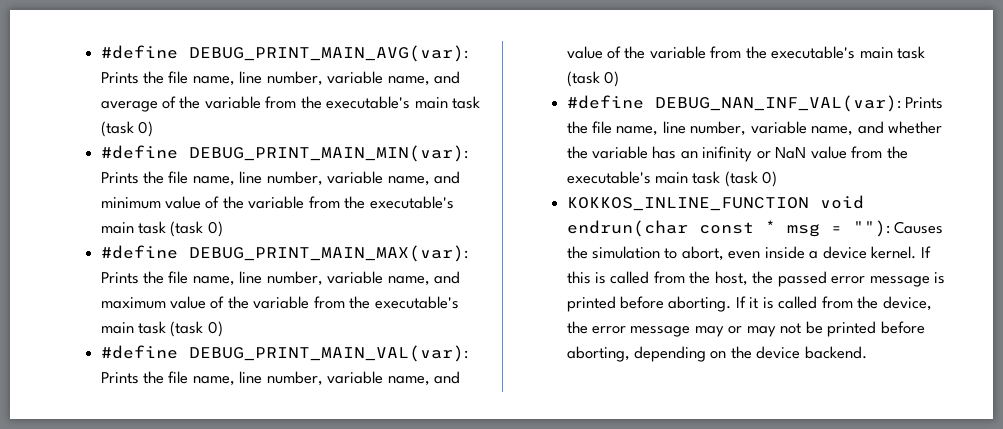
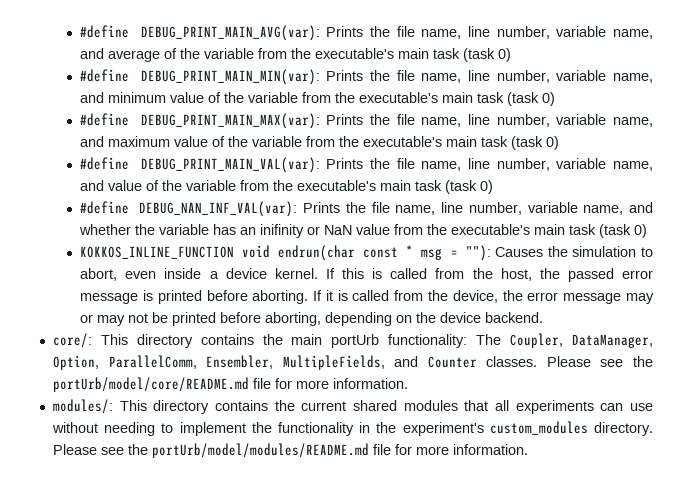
+ core/: This directory contains the main portUrb functionality: The Coupler, DataManager, Option, ParallelComm, Ensembler, MultipleFields, and Counter classes. Please see the portUrb/model/core/README.md file for more information.
+ modules/: This directory contains the current shared modules that all experiments can use without needing to implement the functionality in the experiment's custom_modules directory. Please see the portUrb/model/modules/README.md file for more information.

